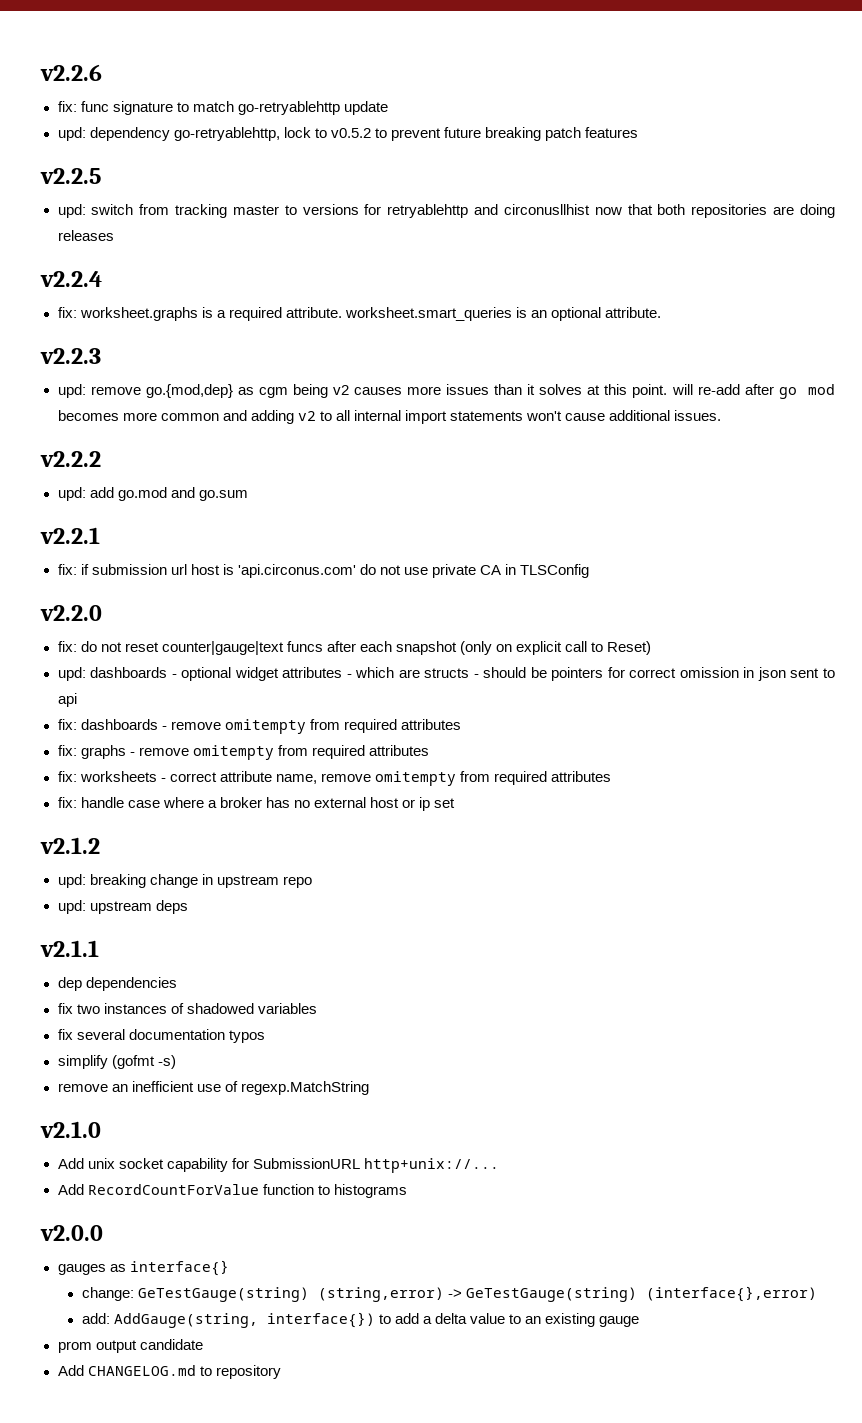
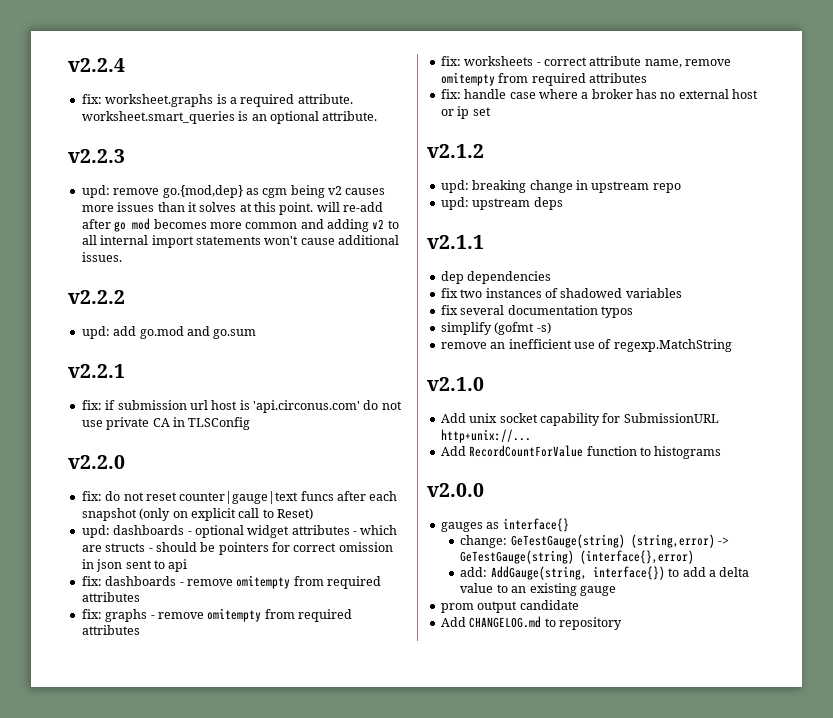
- v2.2.6
- fix: func signature to match go-retryablehttp update
- upd: dependency go-retryablehttp, lock to v0.5.2 to prevent future breaking patch features
- v2.2.5
- upd: switch from tracking master to versions for retryablehttp and circonusllhist now that both repositories are doing releases

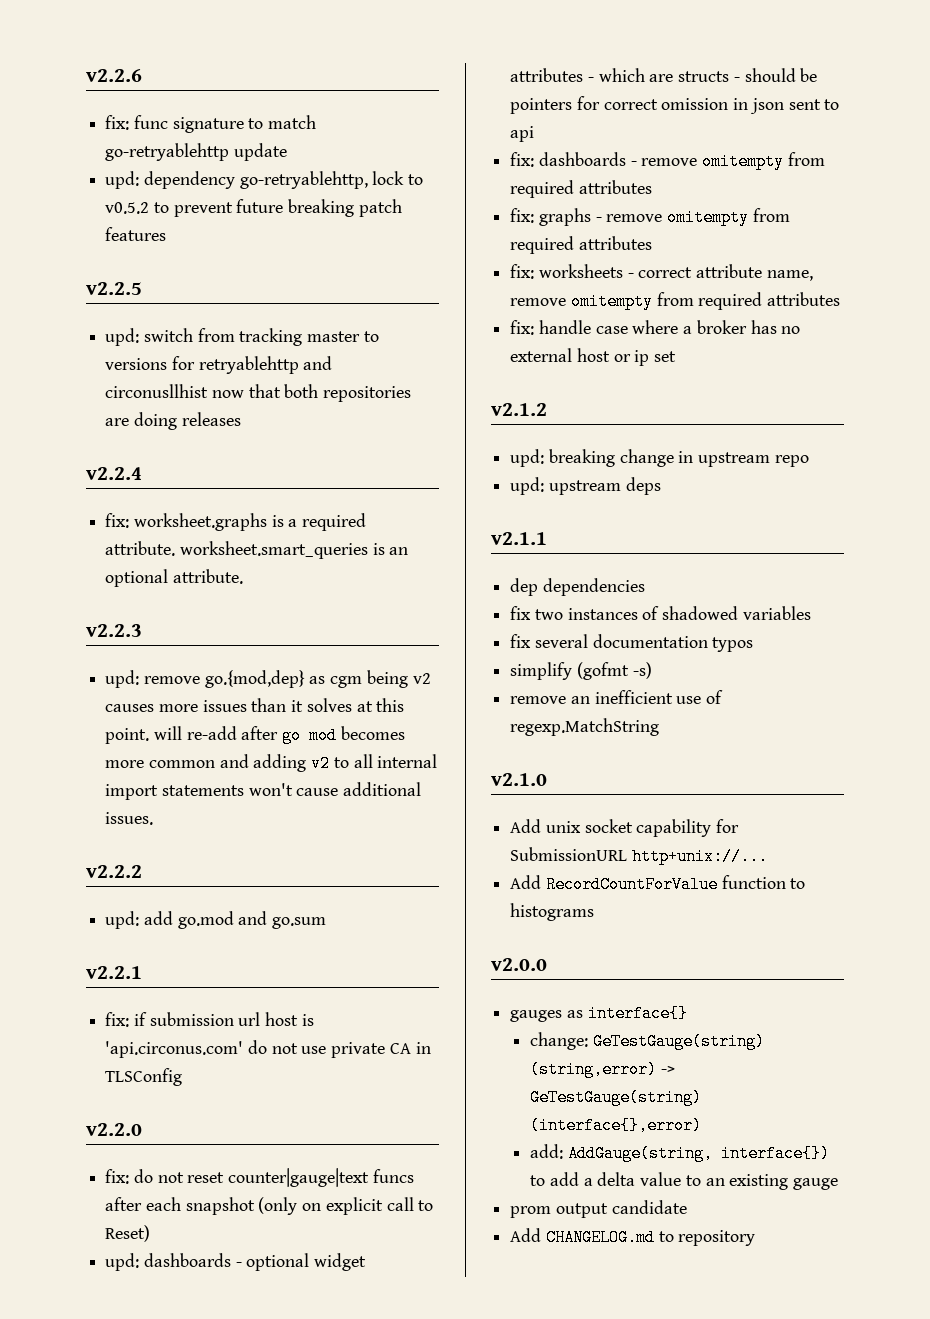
+ v2.2.6
+ fix: func signature to match go-retryablehttp update
+ upd: dependency go-retryablehttp, lock to v0.5.2 to prevent future breaking patch features
+ v2.2.5
+ upd: switch from tracking master to versions for retryablehttp and circonusllhist now that both repositories are doing releases

